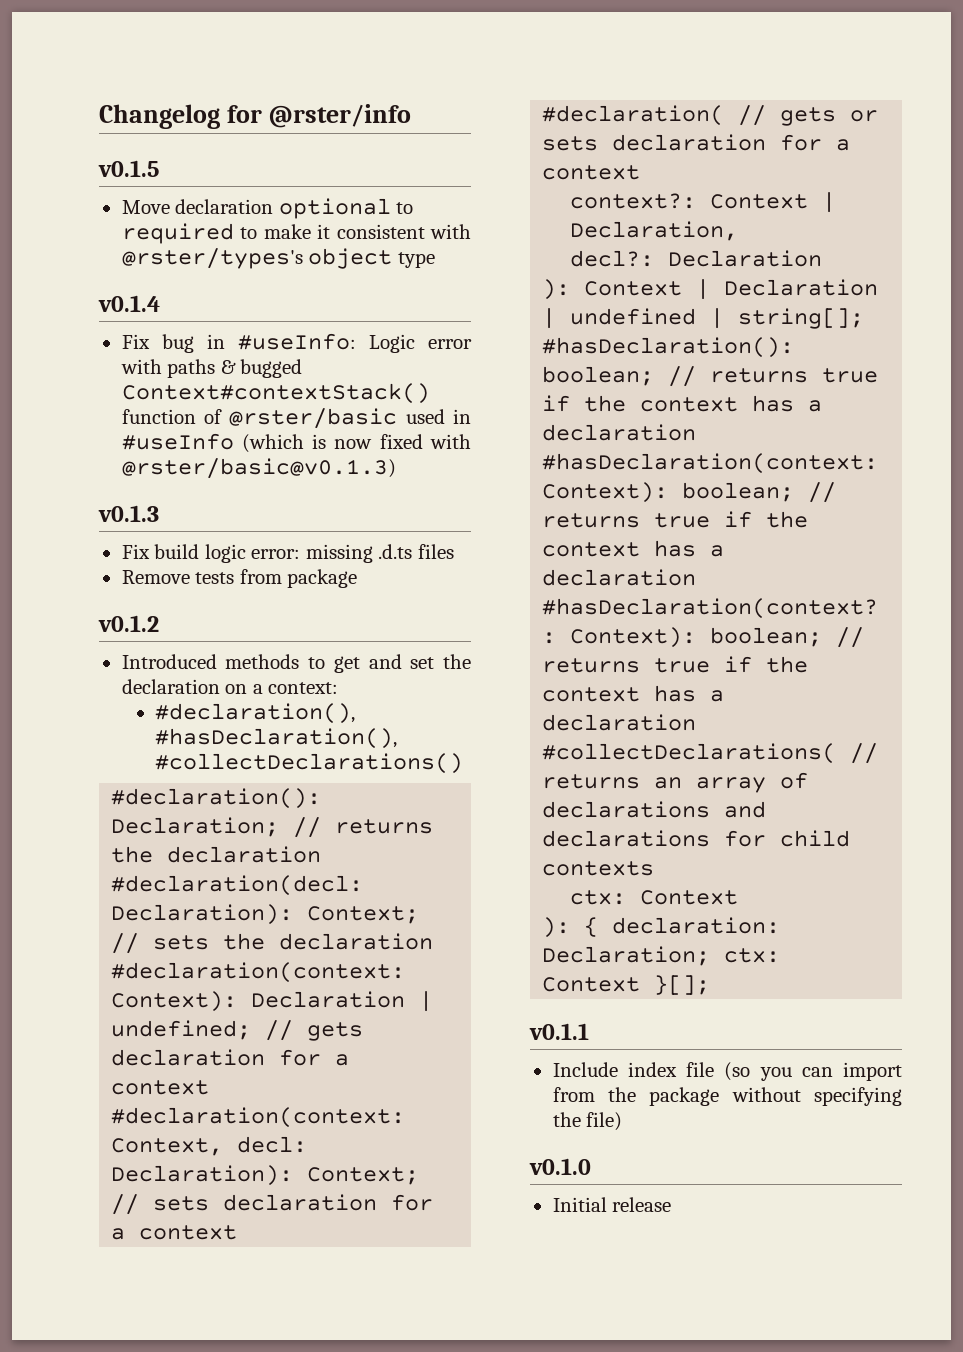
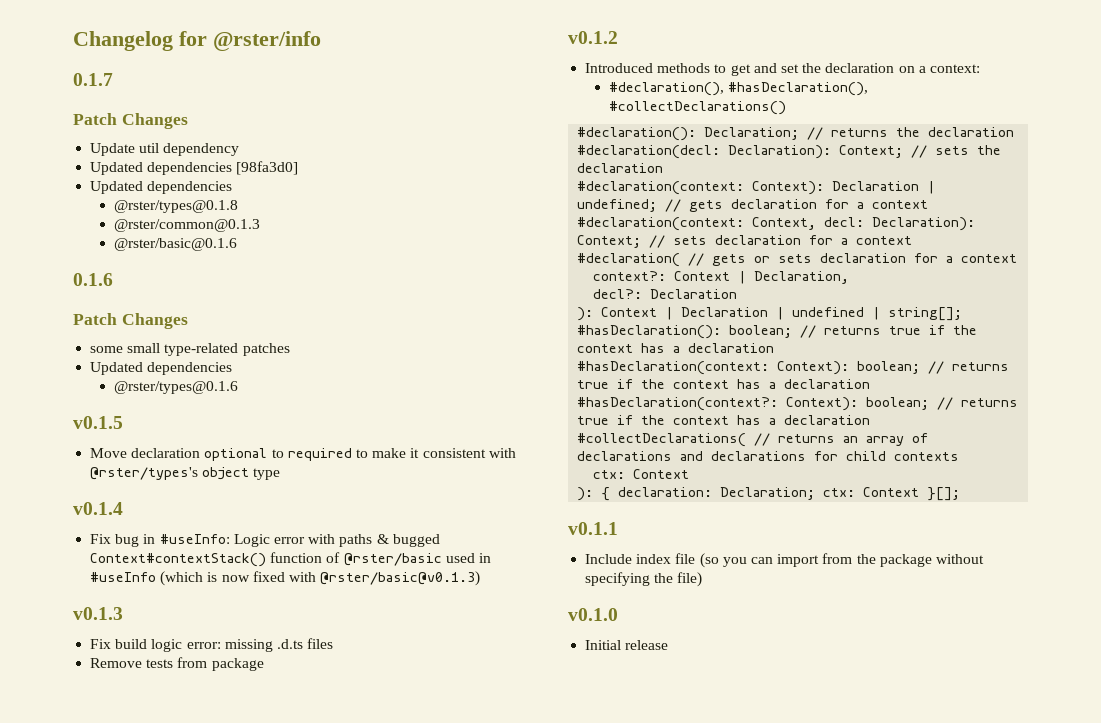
+ 0.1.7
+ Patch Changes
+ Update util dependency
+ Updated dependencies [98fa3d0]
+ Updated dependencies
+ @rster/types@0.1.8
+ @rster/common@0.1.3
+ @rster/basic@0.1.6
+ 0.1.6
+ Patch Changes
+ some small type-related patches
+ Updated dependencies
+ @rster/types@0.1.6

